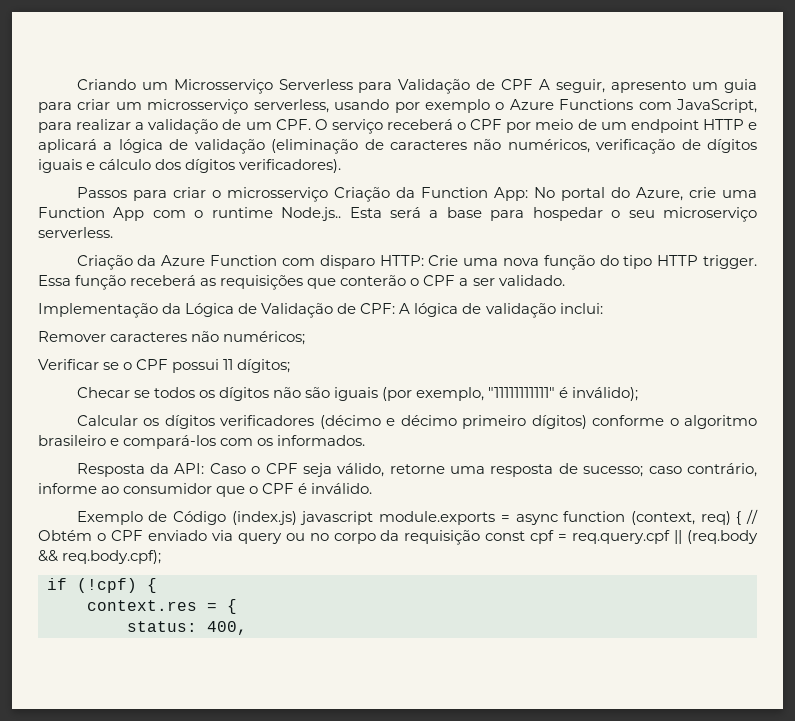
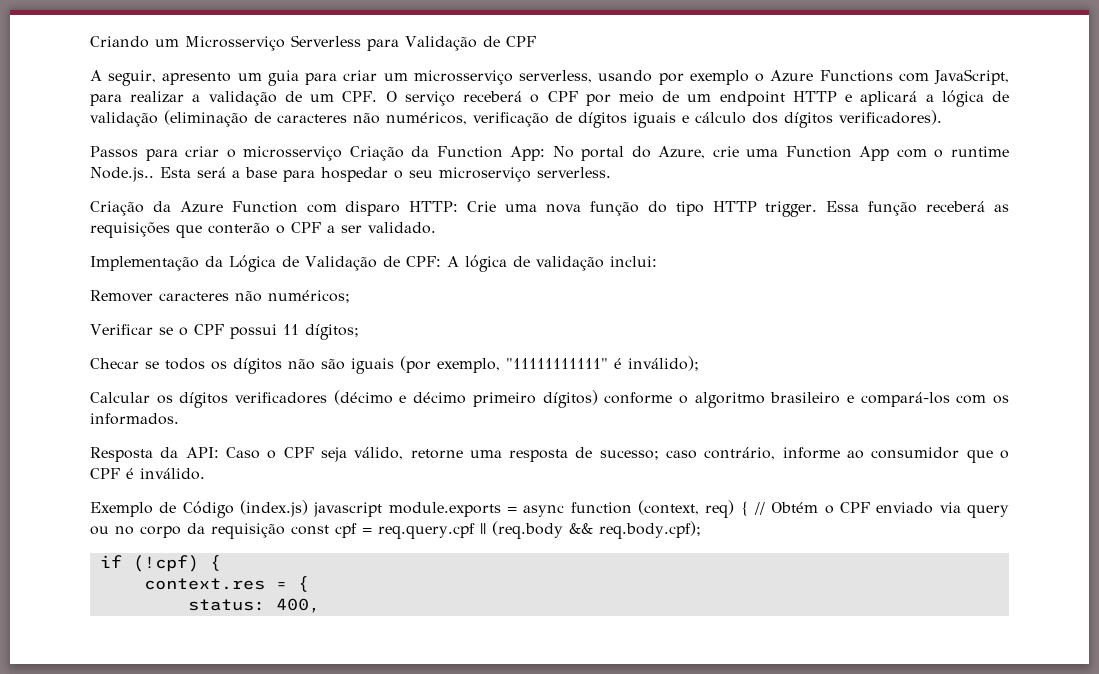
- Criando um Microsserviço Serverless para Validação de CPF A seguir, apresento um guia para criar um microsserviço serverless, usando por exemplo o Azure Functions com JavaScript, para realizar a validação de um CPF. O serviço receberá o CPF por meio de um endpoint HTTP e aplicará a lógica de validação (eliminação de caracteres não numéricos, verificação de dígitos iguais e cálculo dos dígitos verificadores).
+ Criando um Microsserviço Serverless para Validação de CPF
+ A seguir, apresento um guia para criar um microsserviço serverless, usando por exemplo o Azure Functions com JavaScript, para realizar a validação de um CPF. O serviço receberá o CPF por meio de um endpoint HTTP e aplicará a lógica de validação (eliminação de caracteres não numéricos, verificação de dígitos iguais e cálculo dos dígitos verificadores).

